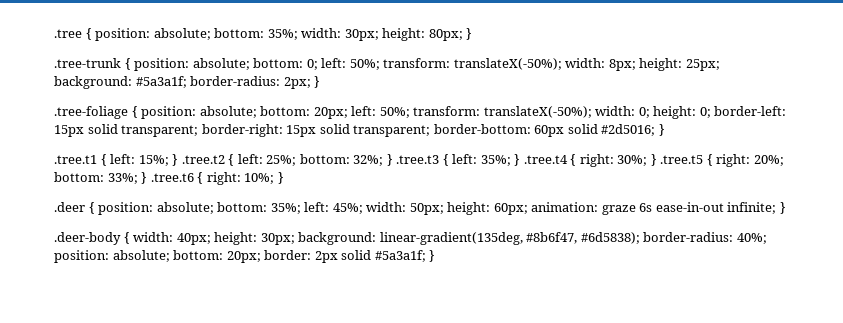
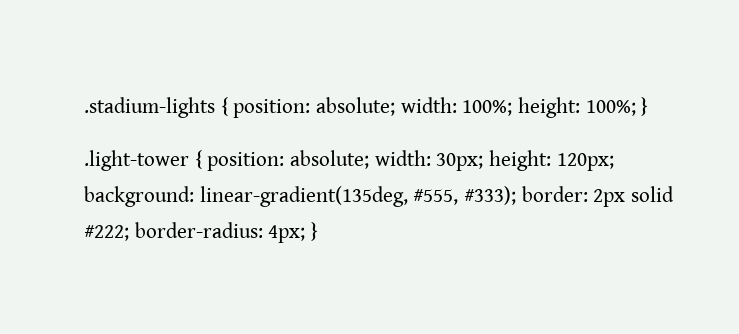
- .tree { position: absolute; bottom: 35%; width: 30px; height: 80px; }
- .tree-trunk { position: absolute; bottom: 0; left: 50%; transform: translateX(-50%); width: 8px; height: 25px; background: #5a3a1f; border-radius: 2px; }
- .tree-foliage { position: absolute; bottom: 20px; left: 50%; transform: translateX(-50%); width: 0; height: 0; border-left: 15px solid transparent; border-right: 15px solid transparent; border-bottom: 60px solid #2d5016; }
- .tree.t1 { left: 15%; } .tree.t2 { left: 25%; bottom: 32%; } .tree.t3 { left: 35%; } .tree.t4 { right: 30%; } .tree.t5 { right: 20%; bottom: 33%; } .tree.t6 { right: 10%; }
- .deer { position: absolute; bottom: 35%; left: 45%; width: 50px; height: 60px; animation: graze 6s ease-in-out infinite; }
- .deer-body { width: 40px; height: 30px; background: linear-gradient(135deg, #8b6f47, #6d5838); border-radius: 40%; position: absolute; bottom: 20px; border: 2px solid #5a3a1f; }
+ .stadium-lights { position: absolute; width: 100%; height: 100%; }
+ .light-tower { position: absolute; width: 30px; height: 120px; background: linear-gradient(135deg, #555, #333); border: 2px solid #222; border-radius: 4px; }

